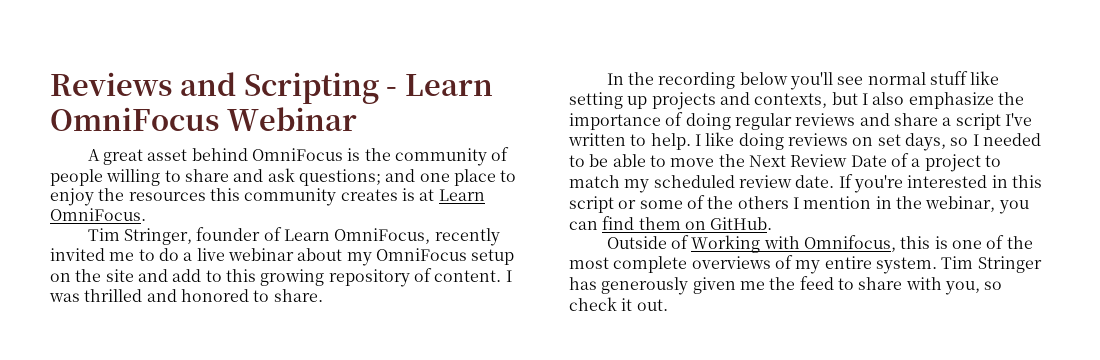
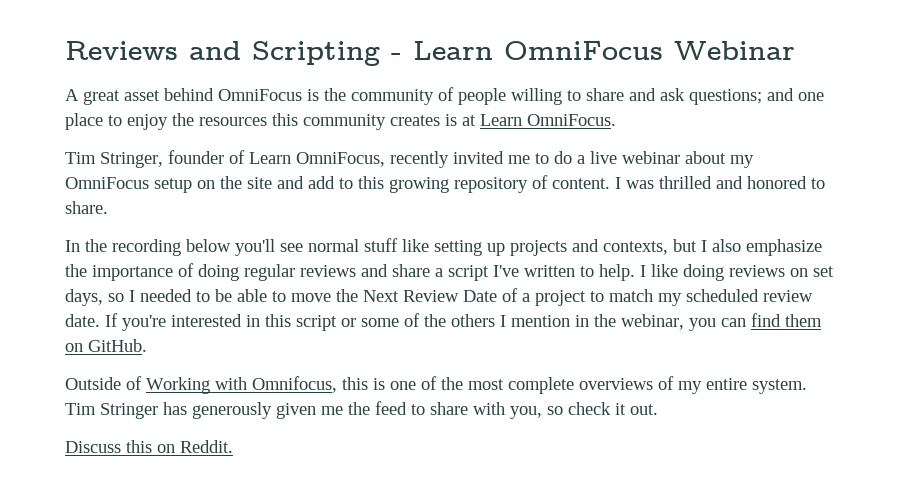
+ Discuss this on Reddit.

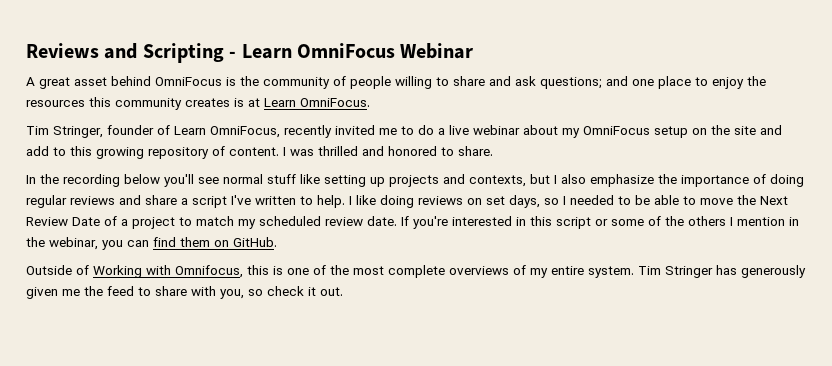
- Discuss this on Reddit.

